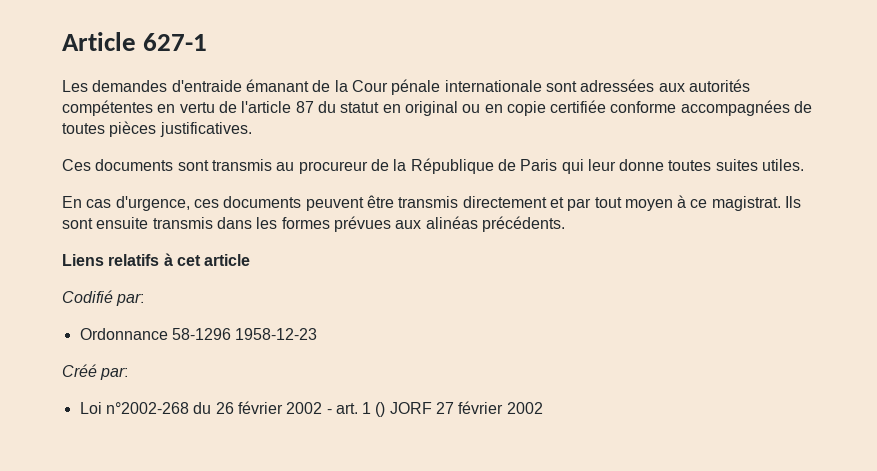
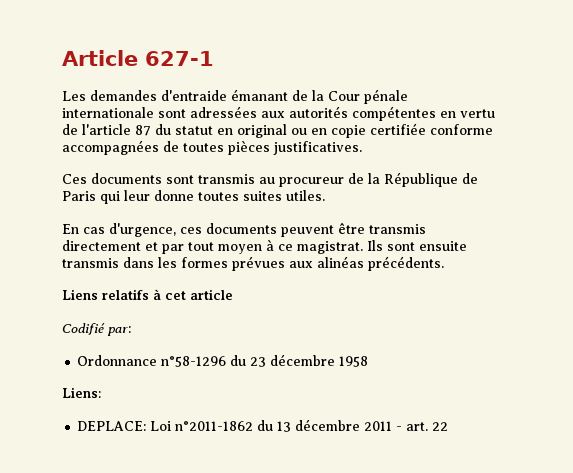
- Ordonnance 58-1296 1958-12-23
- Créé par:
- Loi n°2002-268 du 26 février 2002 - art. 1 () JORF 27 février 2002
+ Ordonnance n°58-1296 du 23 décembre 1958
+ Liens:
+ DEPLACE: Loi n°2011-1862 du 13 décembre 2011 - art. 22

